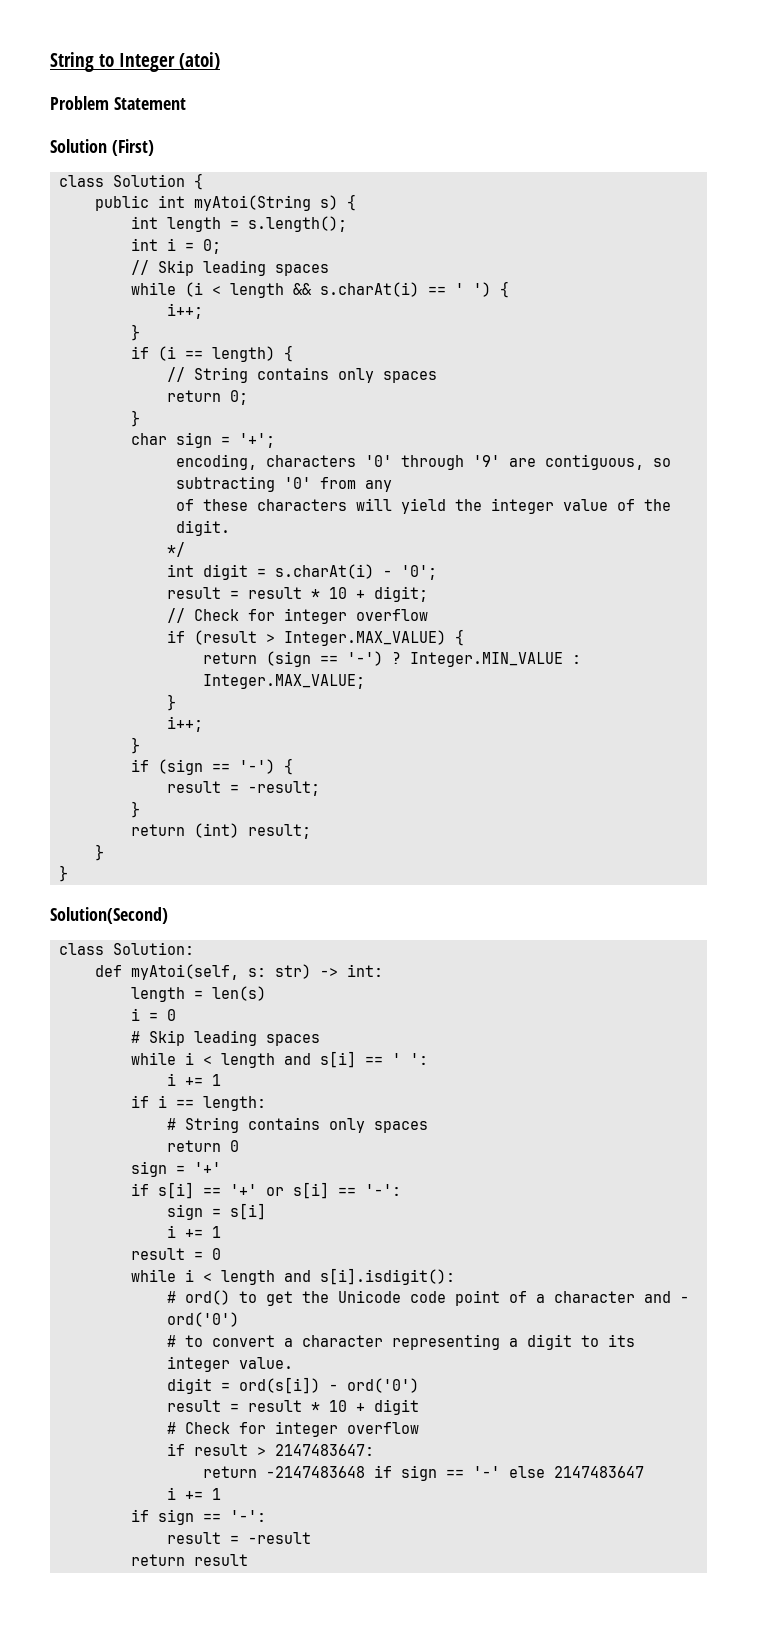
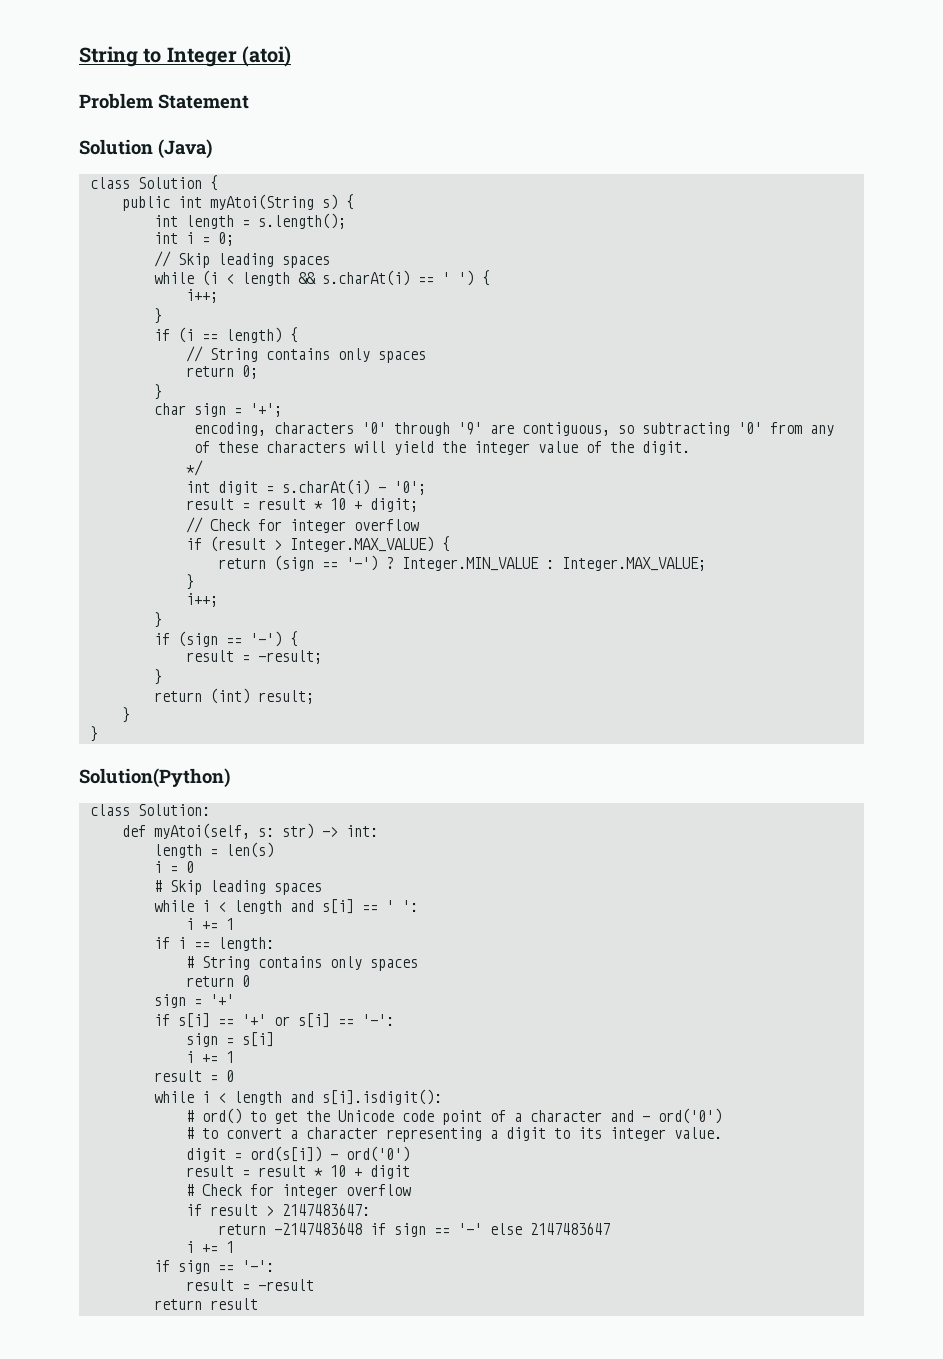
- Solution (First)
+ Solution (Java)
- Solution(Second)
+ Solution(Python)

